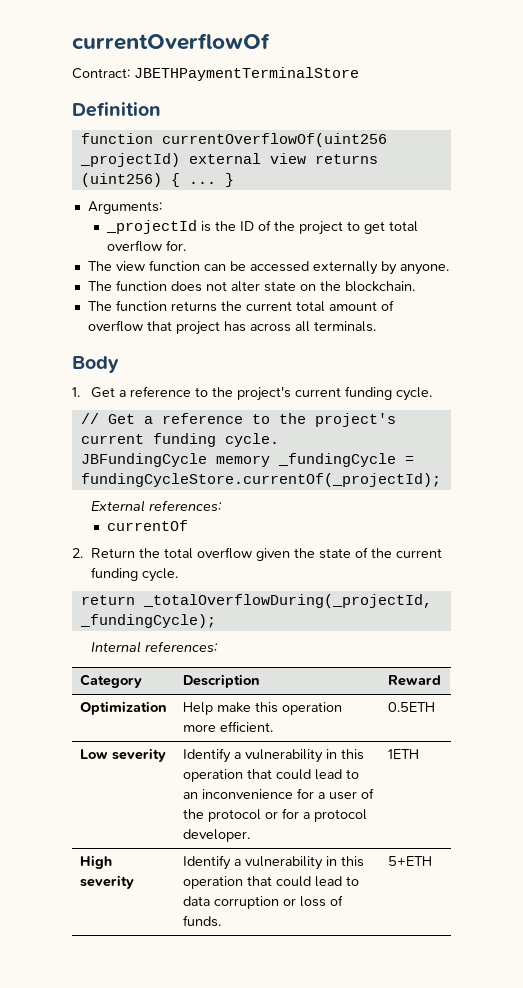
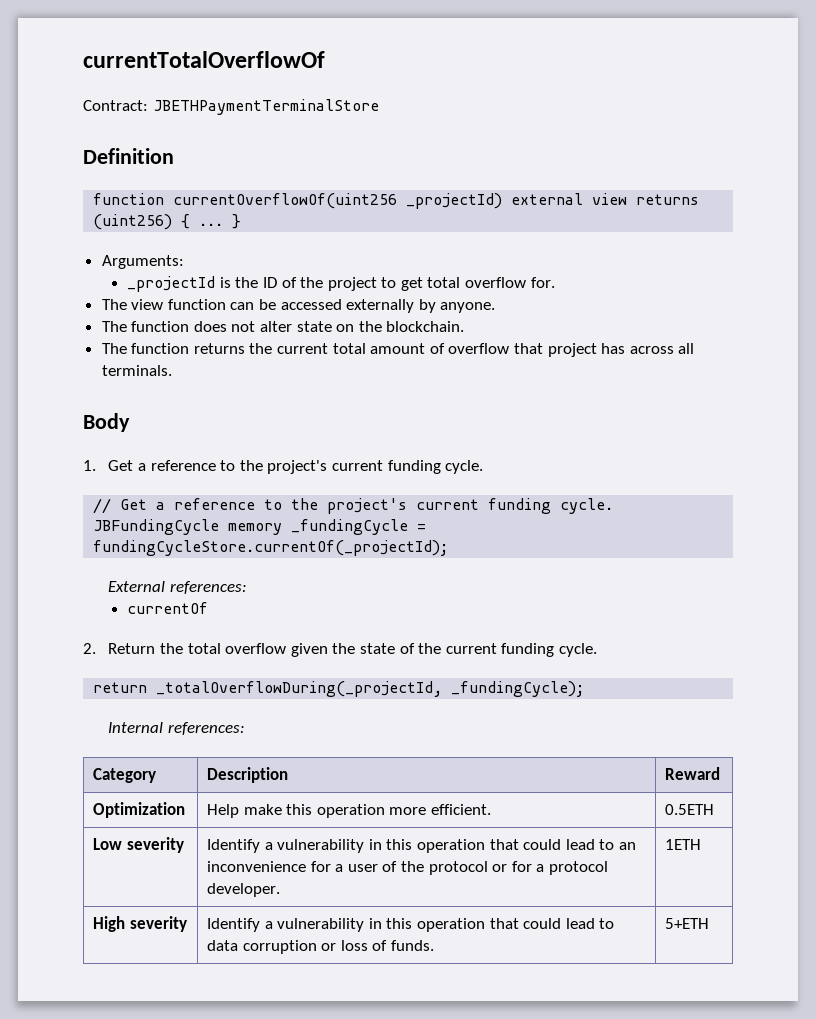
- currentOverflowOf
+ currentTotalOverflowOf

